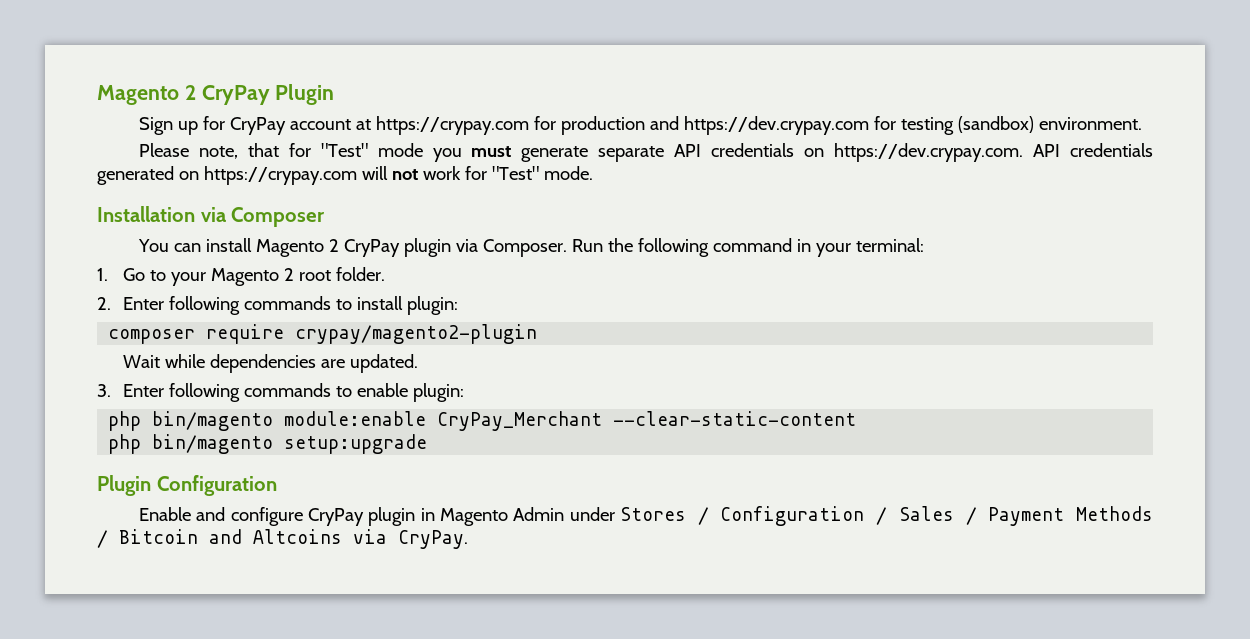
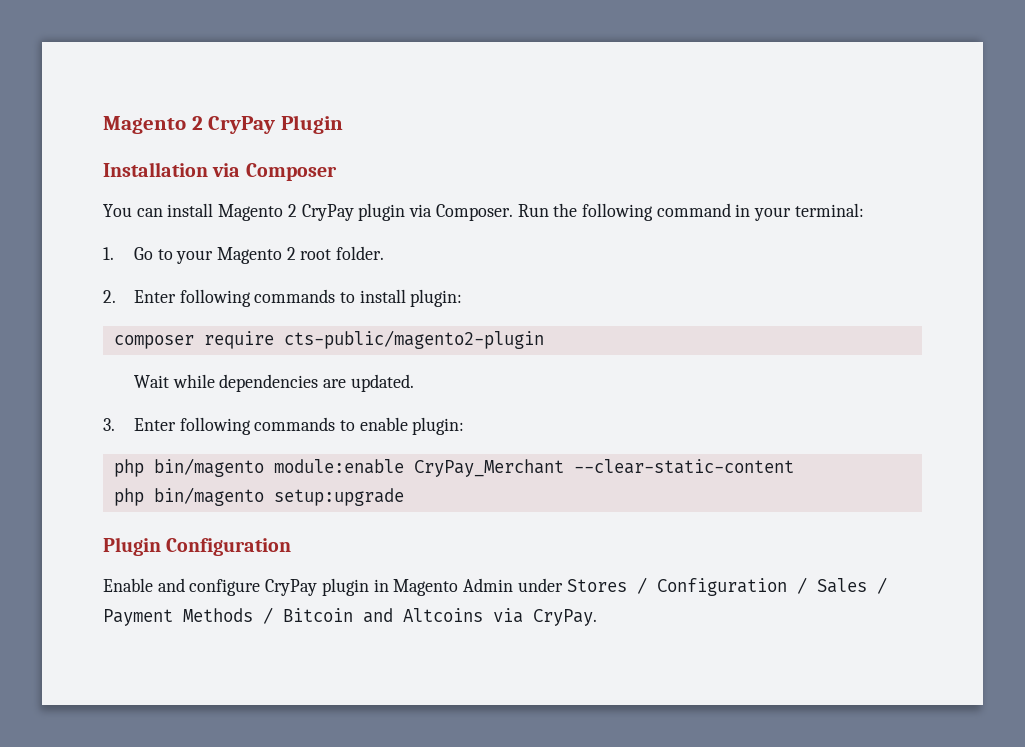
- Sign up for CryPay account at https://crypay.com for production and https://dev.crypay.com for testing (sandbox) environment.
- Please note, that for "Test" mode you must generate separate API credentials on https://dev.crypay.com. API credentials generated on https://crypay.com will not work for "Test" mode.
- composer require crypay/magento2-plugin
+ composer require cts-public/magento2-plugin

